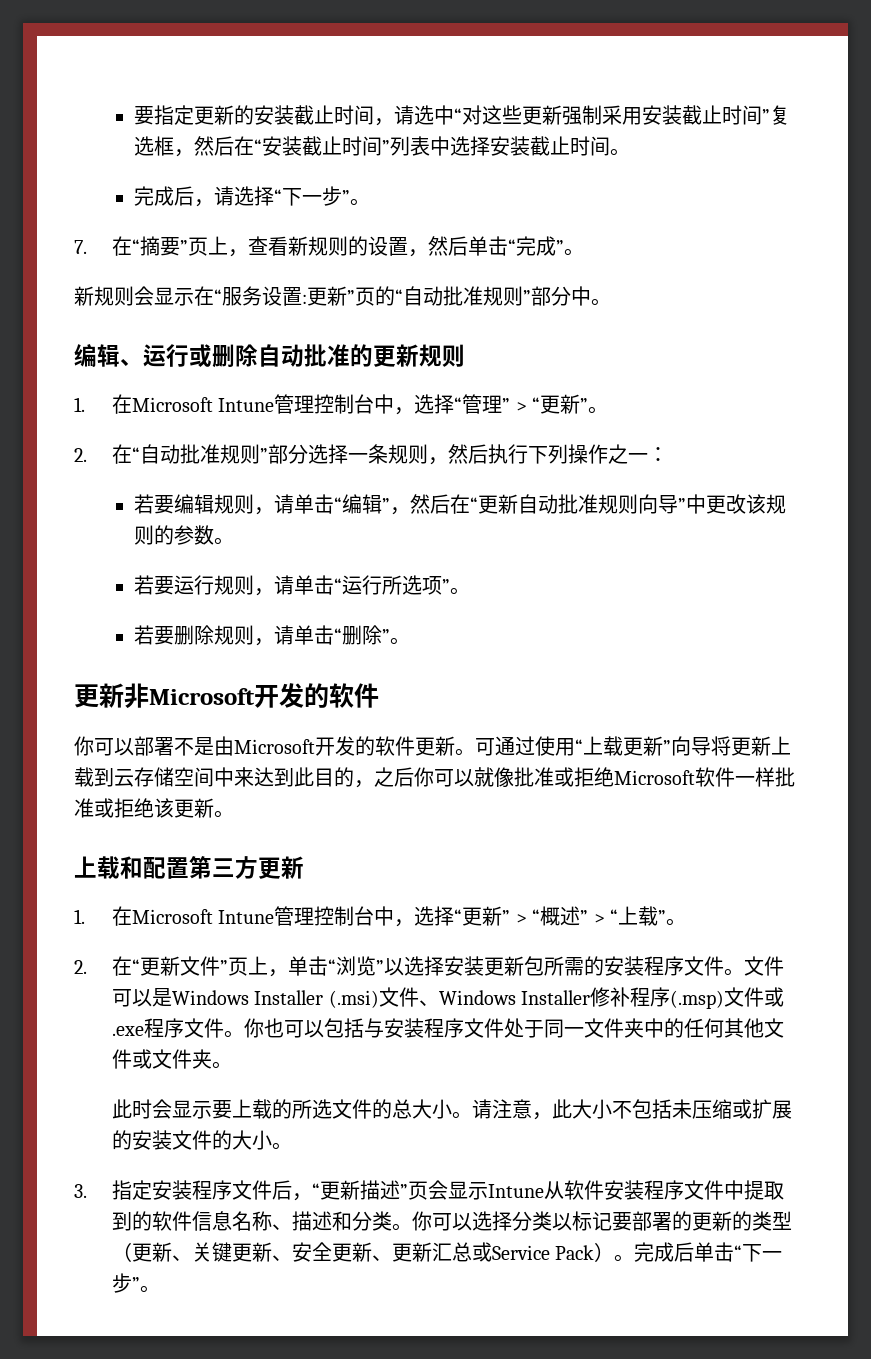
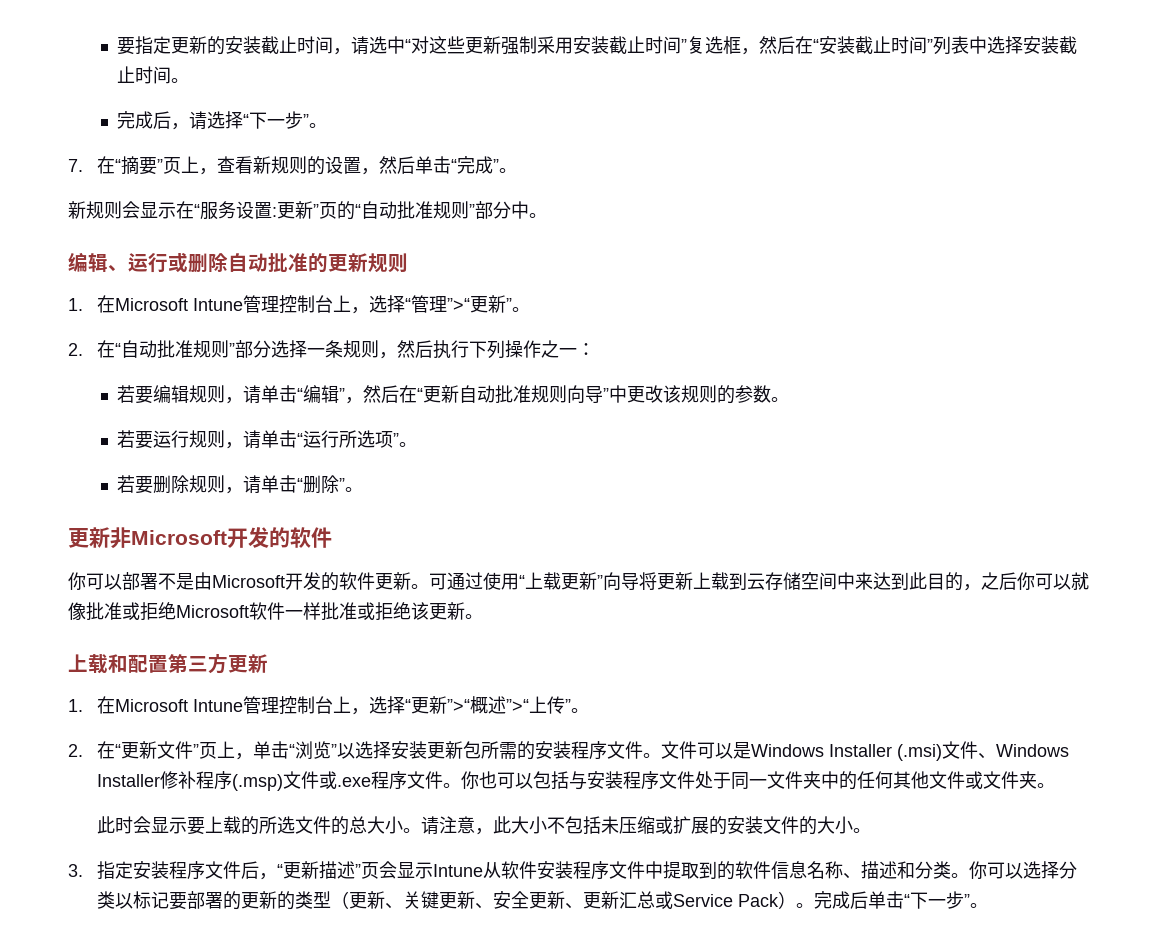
- 1.在Microsoft Intune管理控制台中，选择“管理” > “更新”。
+ 1.在Microsoft Intune管理控制台上，选择“管理”>“更新”。
- 1.在Microsoft Intune管理控制台中，选择“更新” > “概述” > “上载”。
+ 1.在Microsoft Intune管理控制台上，选择“更新”>“概述”>“上传”。

